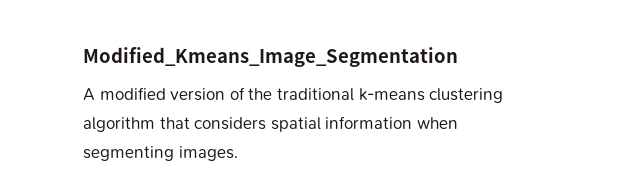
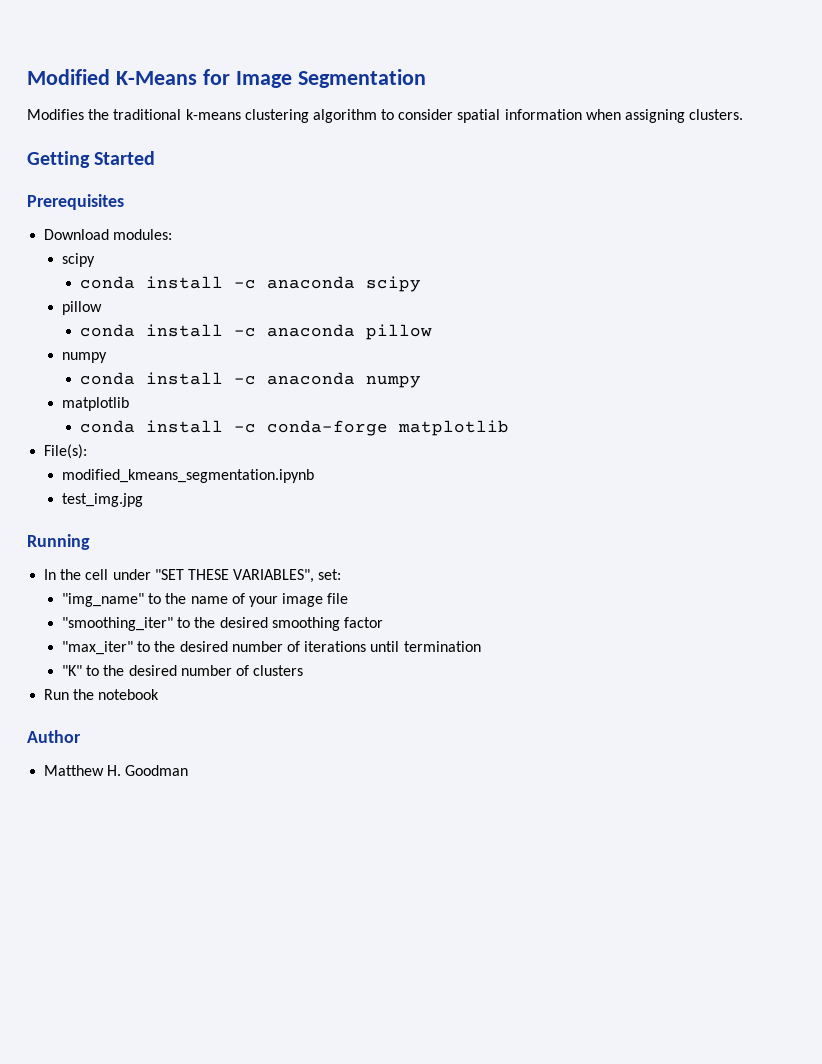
- Modified_Kmeans_Image_Segmentation
- A modified version of the traditional k-means clustering algorithm that considers spatial information when segmenting images.
+ Modified K-Means for Image Segmentation
+ Modifies the traditional k-means clustering algorithm to consider spatial information when assigning clusters.
+ Getting Started
+ Prerequisites
+ Download modules:
+ scipy
+ conda install -c anaconda scipy
+ pillow
+ conda install -c anaconda pillow
+ numpy
+ conda install -c anaconda numpy
+ matplotlib
+ conda install -c conda-forge matplotlib
+ File(s):
+ modified_kmeans_segmentation.ipynb
+ test_img.jpg
+ Running
+ In the cell under "SET THESE VARIABLES", set:
+ "img_name" to the name of your image file
+ "smoothing_iter" to the desired smoothing factor
+ "max_iter" to the desired number of iterations until termination
+ "K" to the desired number of clusters
+ Run the notebook
+ Author
+ Matthew H. Goodman

